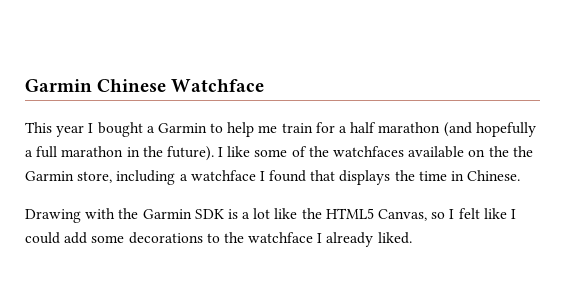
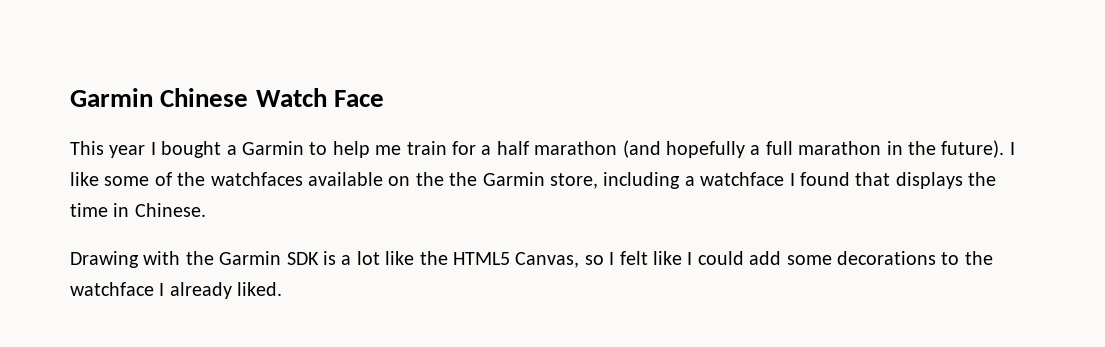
- Garmin Chinese Watchface
+ Garmin Chinese Watch Face

